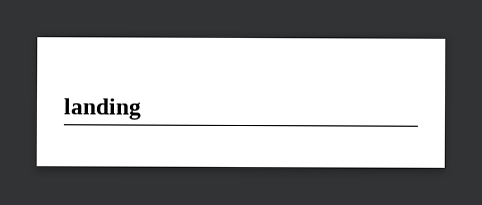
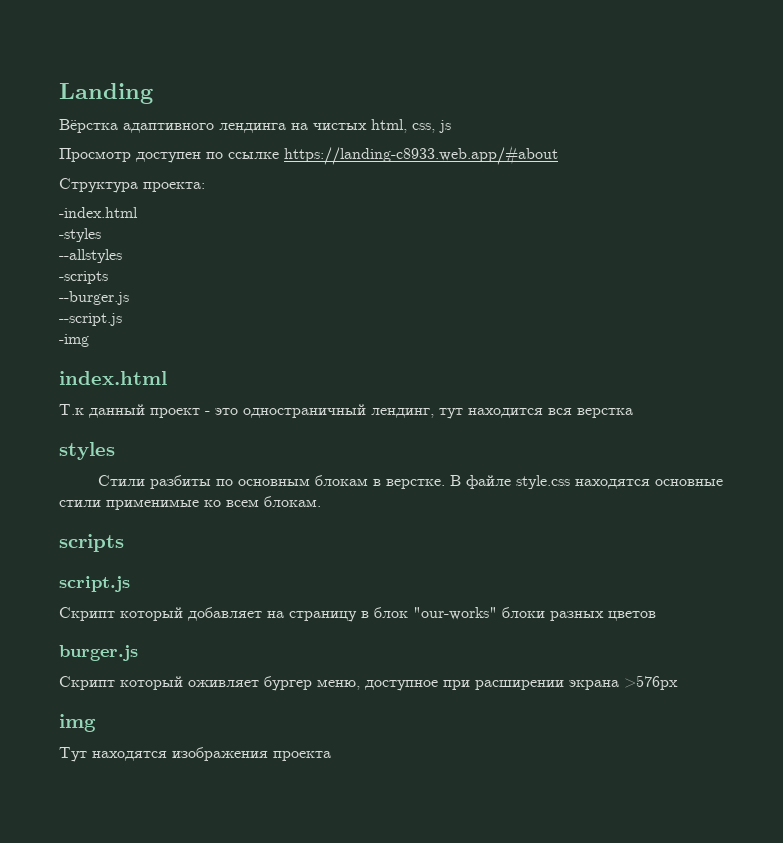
- landing
+ Landing
+ Вёрстка адаптивного лендинга на чистых html, css, js
+ Просмотр доступен по ссылке https://landing-c8933.web.app/#about
+ Структура проекта:
+ -index.html
+ -styles
+ --allstyles
+ -scripts
+ --burger.js
+ --script.js
+ -img
+ index.html
+ Т.к данный проект - это одностраничный лендинг, тут находится вся верстка
+ styles
+ Стили разбиты по основным блокам в верстке. В файле style.css находятся основные стили применимые ко всем блокам.
+ scripts
+ script.js
+ Скрипт который добавляет на страницу в блок "our-works" блоки разных цветов
+ burger.js
+ Скрипт который оживляет бургер меню, доступное при расширении экрана >576px
+ img
+ Тут находятся изображения проекта

